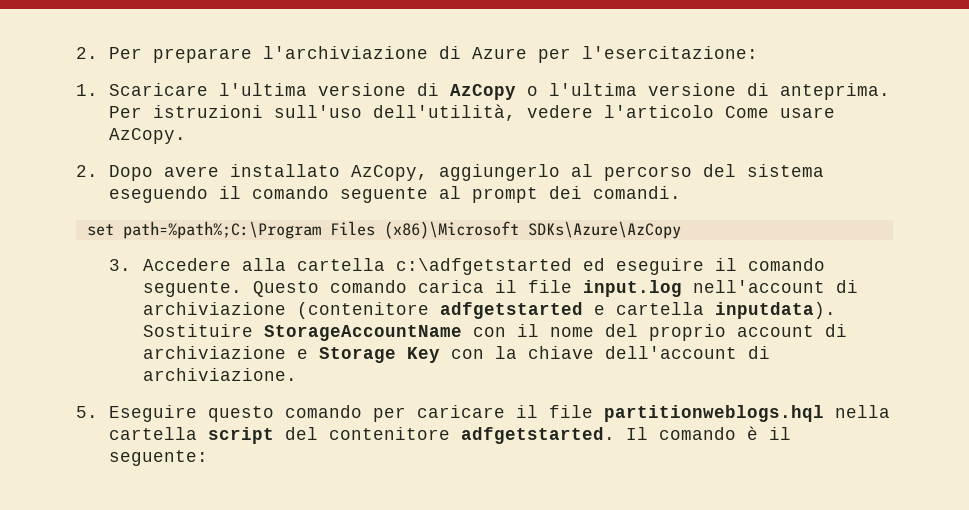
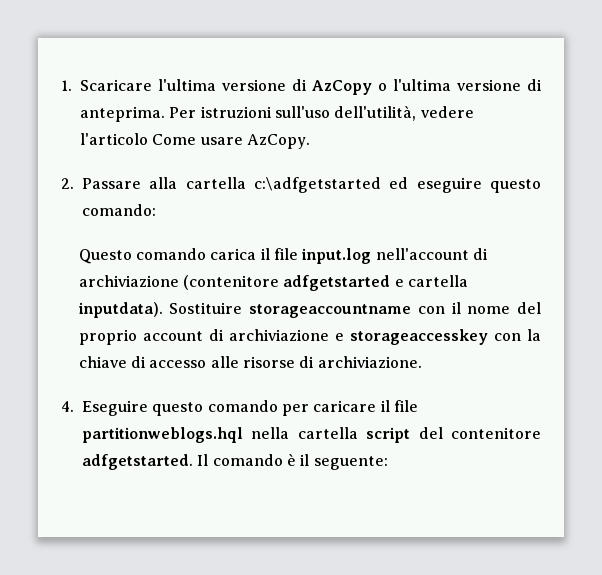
- 2. Per preparare l'archiviazione di Azure per l'esercitazione:
- 2. Dopo avere installato AzCopy, aggiungerlo al percorso del sistema eseguendo il comando seguente al prompt dei comandi.
- set path=%path%;C:\Program Files (x86)\Microsoft SDKs\Azure\AzCopy
- 3. Accedere alla cartella c:\adfgetstarted ed eseguire il comando seguente. Questo comando carica il file input.log nell'account di archiviazione (contenitore adfgetstarted e cartella inputdata).
+ 2. Passare alla cartella c:\adfgetstarted ed eseguire questo comando:
+ Questo comando carica il file input.log nell'account di archiviazione (contenitore adfgetstarted e cartella inputdata).
- Sostituire StorageAccountName con il nome del proprio account di archiviazione e Storage Key con la chiave dell'account di archiviazione.
+ Sostituire storageaccountname con il nome del proprio account di archiviazione e storageaccesskey con la chiave di accesso alle risorse di archiviazione.
- 5. Eseguire questo comando per caricare il file partitionweblogs.hql nella cartella script del contenitore adfgetstarted.
+ 4. Eseguire questo comando per caricare il file partitionweblogs.hql nella cartella script del contenitore adfgetstarted.

